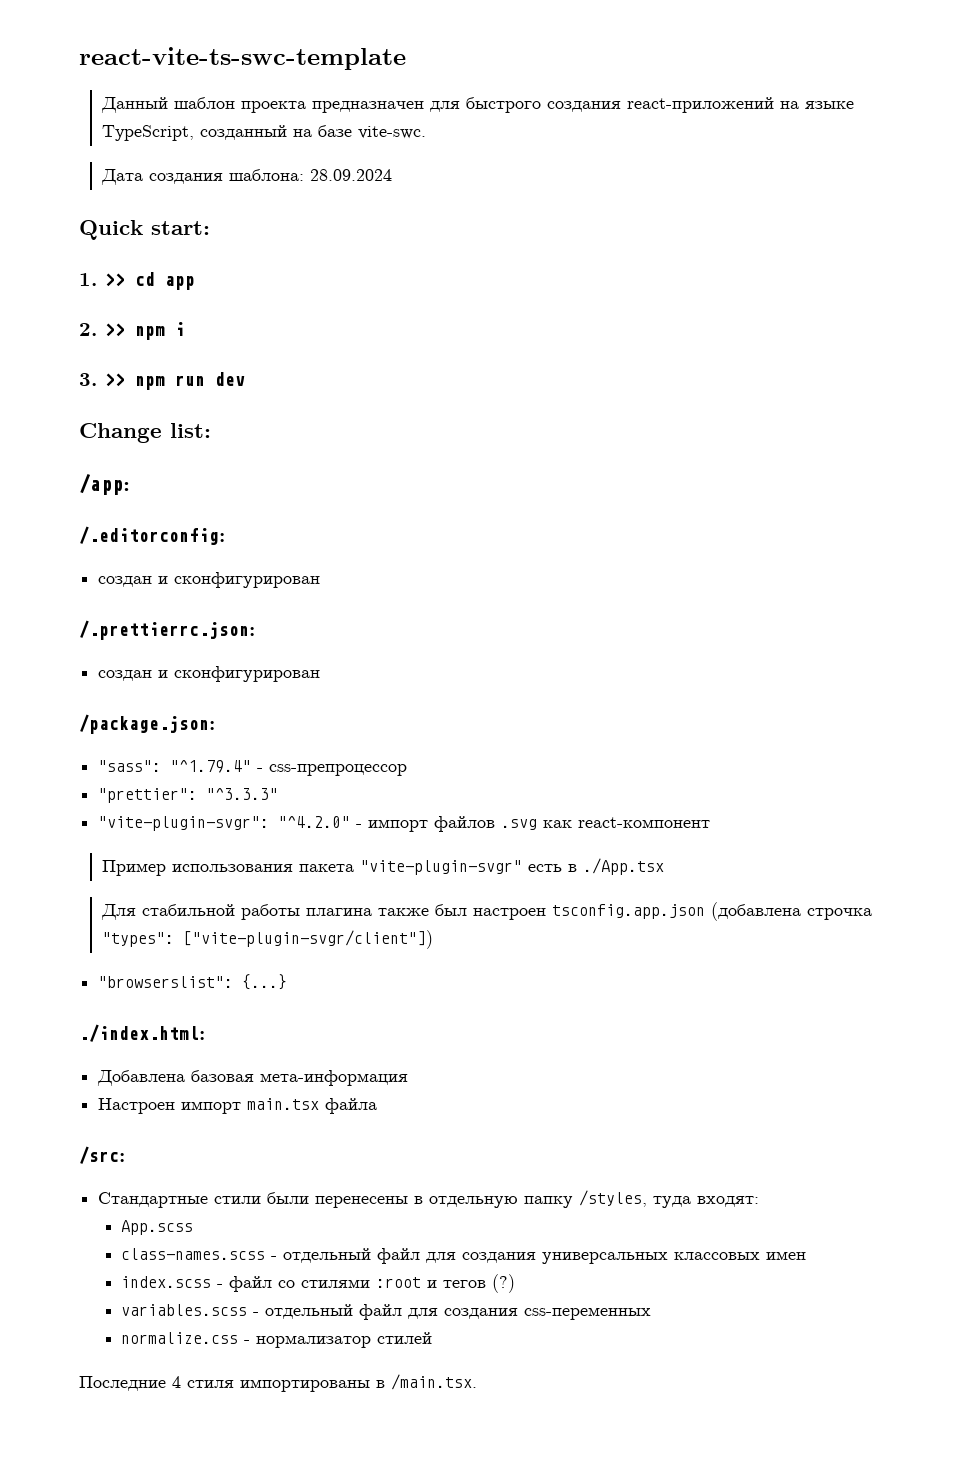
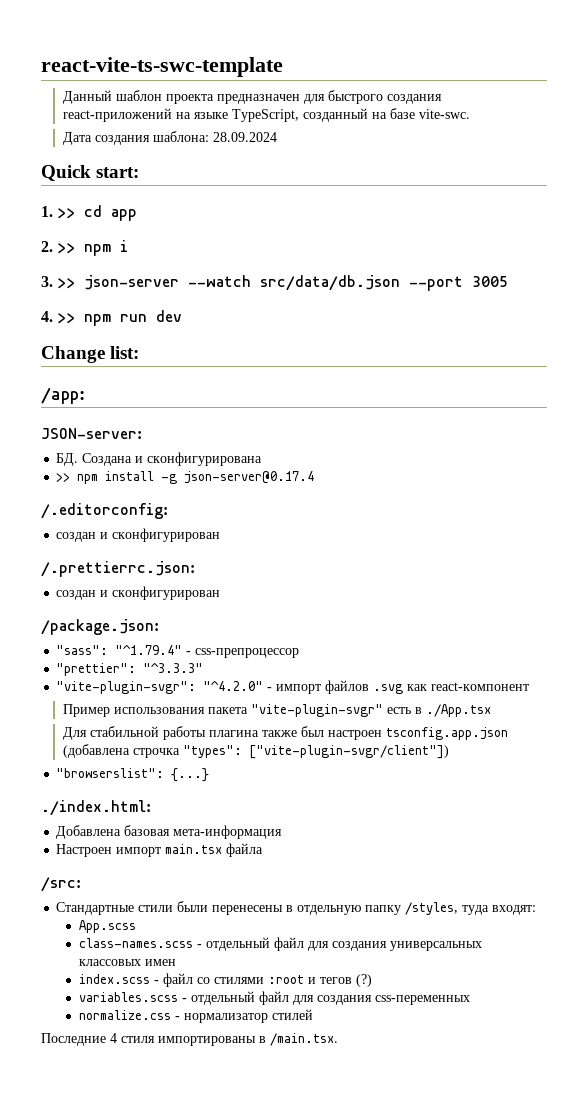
- 3. >> npm run dev
+ 3. >> json-server --watch src/data/db.json --port 3005
+ 4. >> npm run dev
+ JSON-server:
+ БД. Создана и сконфигурирована
+ >> npm install -g json-server@0.17.4

